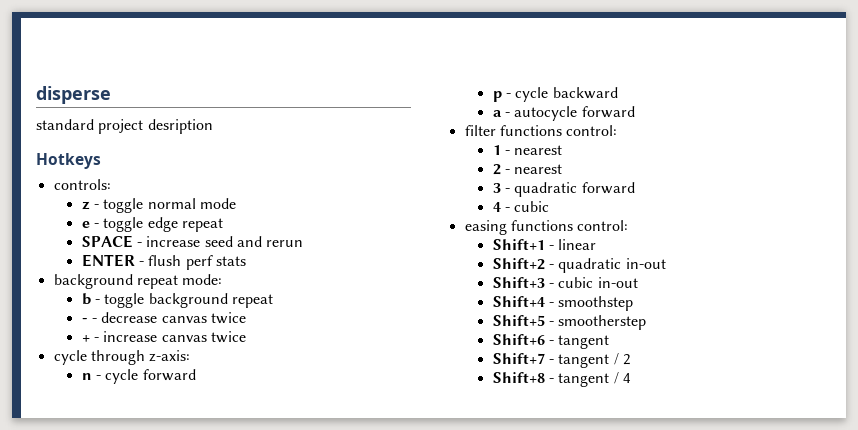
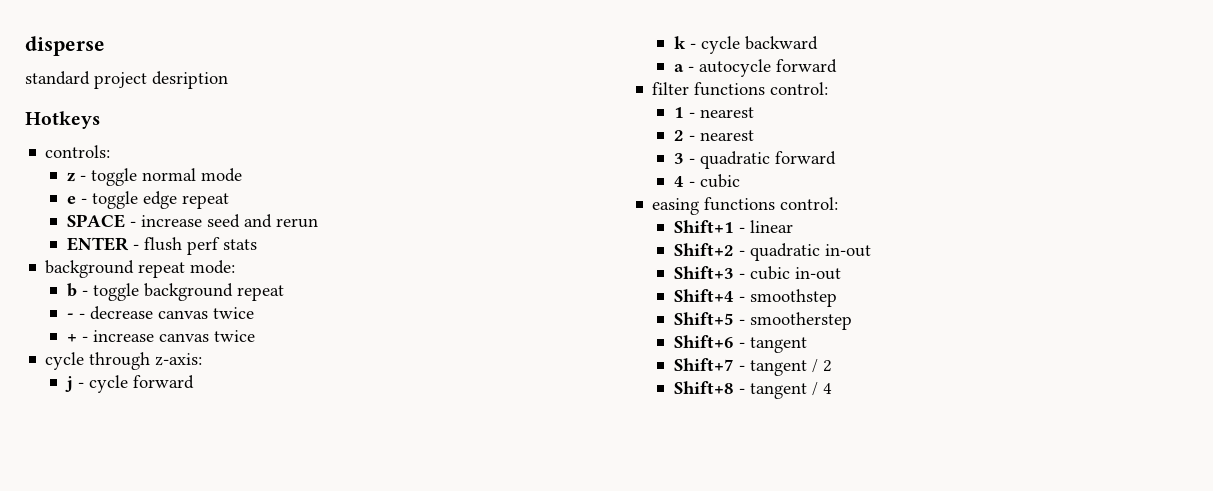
- n - cycle forward
+ j - cycle forward
- p - cycle backward
+ k - cycle backward

